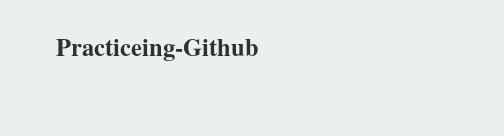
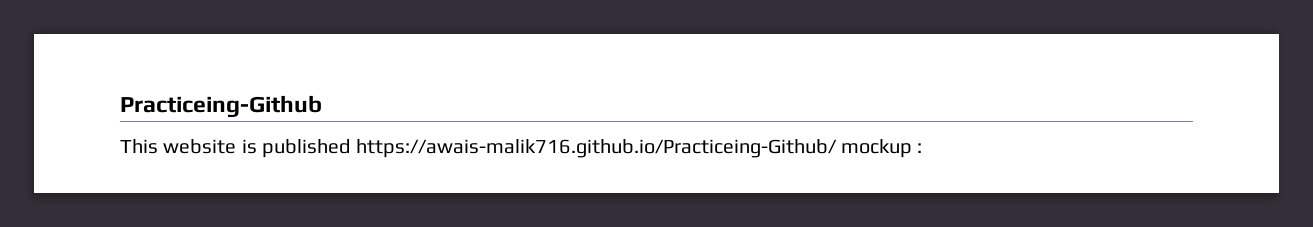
+ This website is published https://awais-malik716.github.io/Practiceing-Github/ mockup :

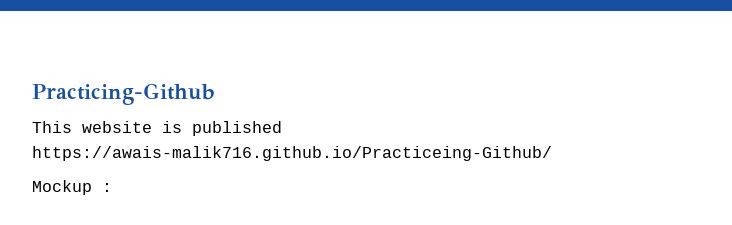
- Practiceing-Github
+ Practicing-Github
- This website is published https://awais-malik716.github.io/Practiceing-Github/ mockup :
+ This website is published https://awais-malik716.github.io/Practiceing-Github/
+ Mockup :

